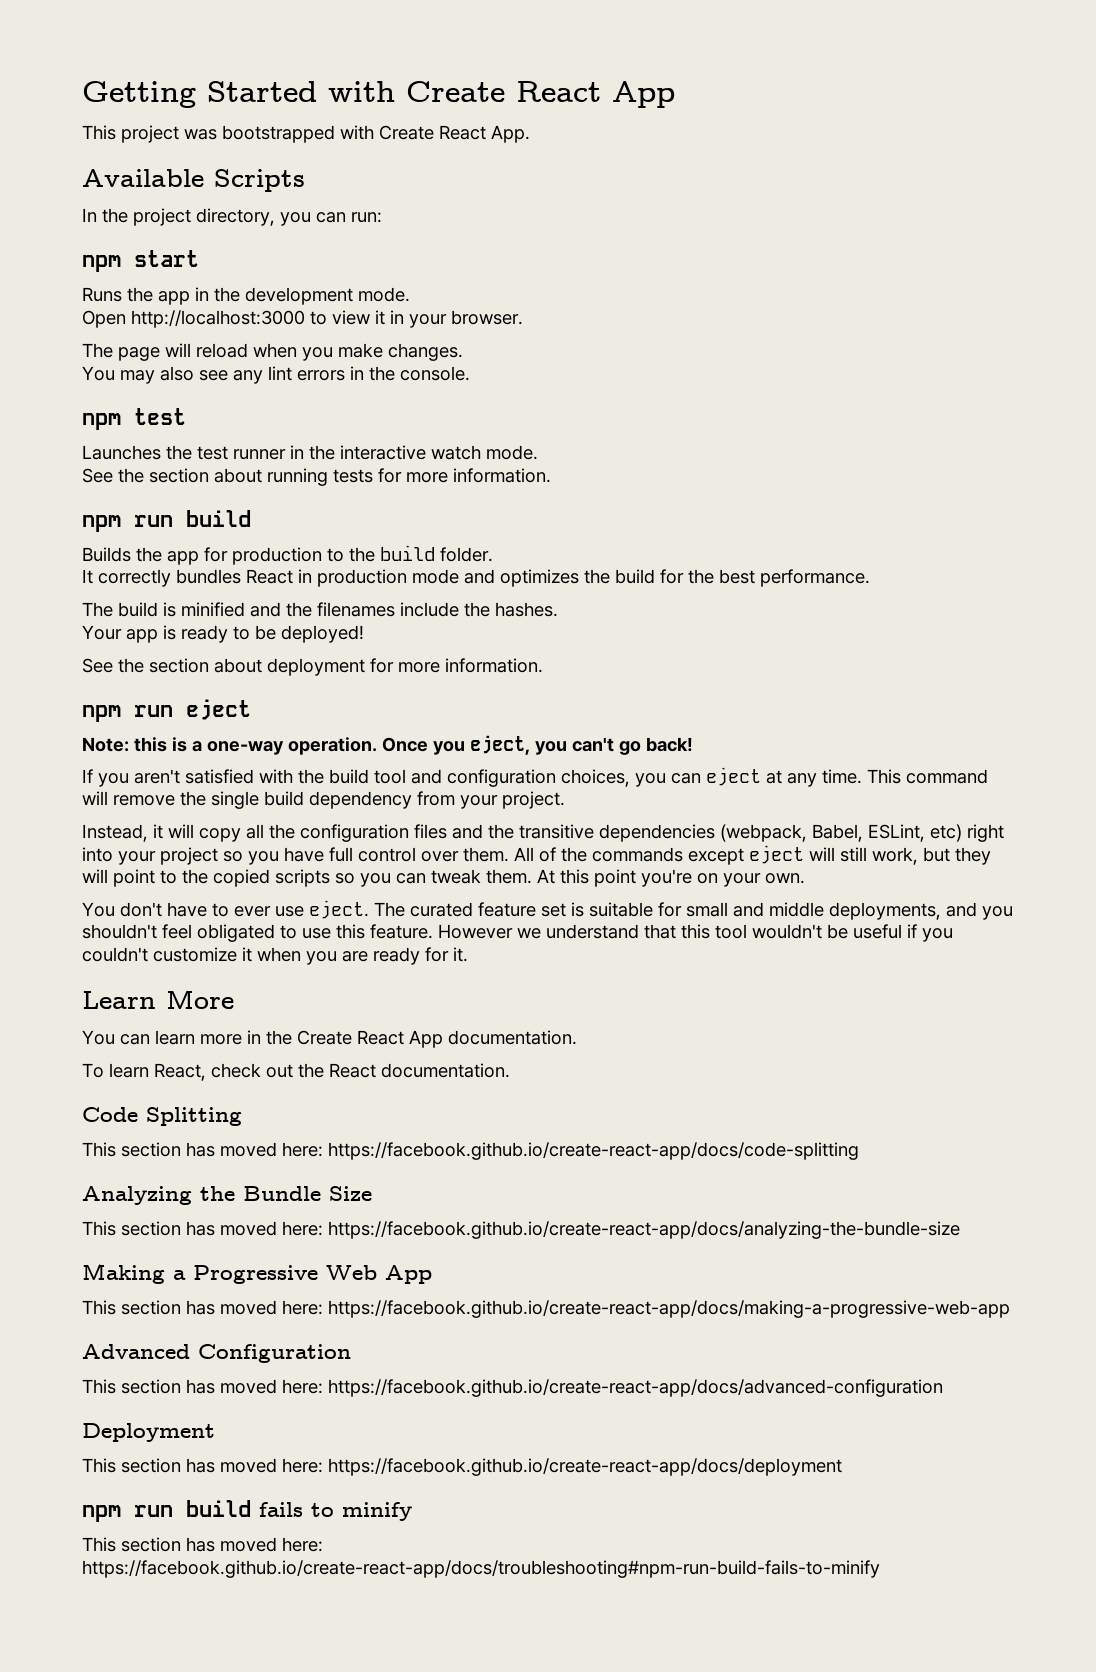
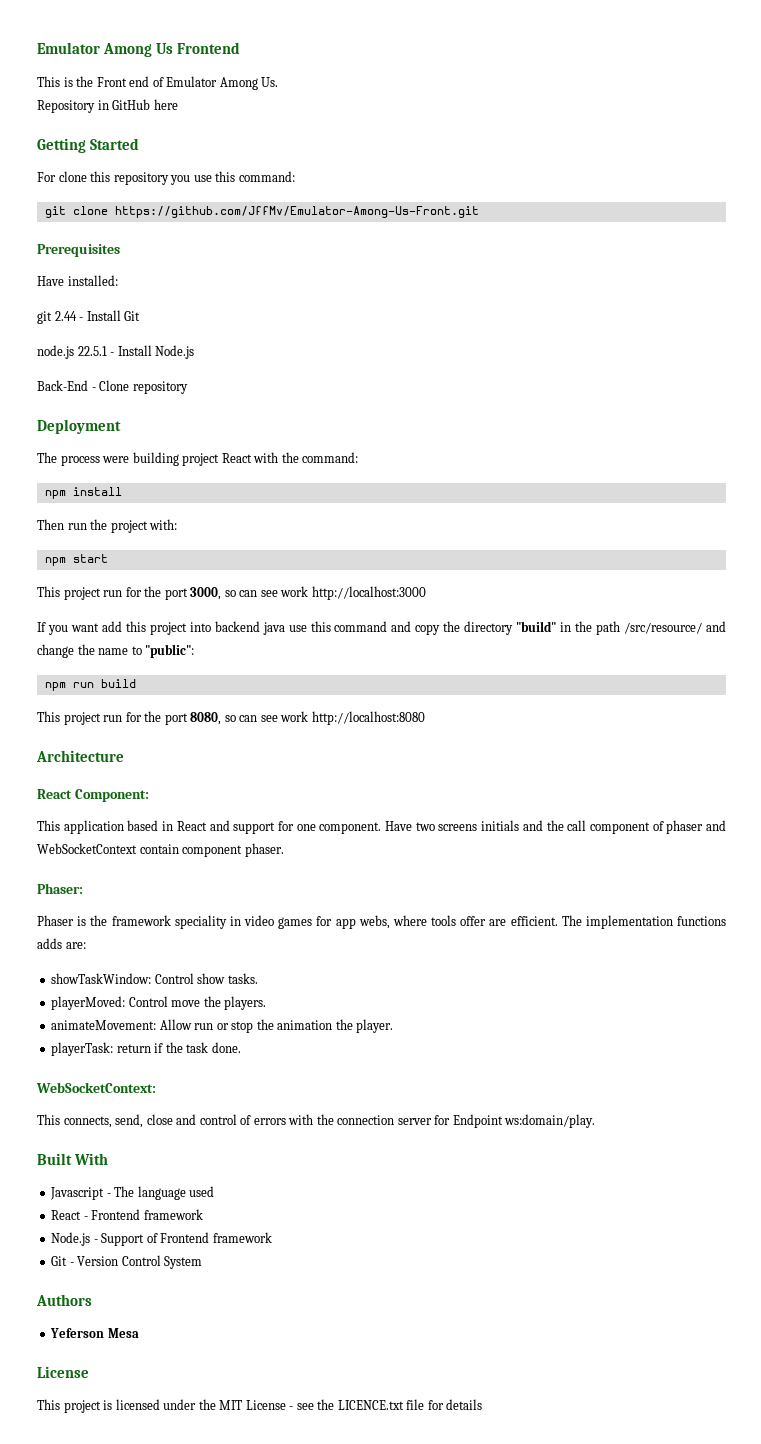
- Getting Started with Create React App
- This project was bootstrapped with Create React App.
- Available Scripts
- In the project directory, you can run:
+ Emulator Among Us Frontend
+ This is the Front end of Emulator Among Us.
+ Repository in GitHub here
+ Getting Started
+ For clone this repository you use this command:
+ git clone https://github.com/JffMv/Emulator-Among-Us-Front.git
+ Prerequisites
+ Have installed:
+ git 2.44 - Install Git
+ node.js 22.5.1 - Install Node.js
+ Back-End - Clone repository
+ Deployment
+ The process were building project React with the command:
+ npm install
+ Then run the project with:
  npm start
- Runs the app in the development mode.
- Open http://localhost:3000 to view it in your browser.
- The page will reload when you make changes.
- You may also see any lint errors in the console.
- npm test
- Launches the test runner in the interactive watch mode.
- See the section about running tests for more information.
+ This project run for the port 3000, so can see work http://localhost:3000
+ If you want add this project into backend java use this command and copy the directory "build" in the path /src/resource/ and change the name to "public":
  npm run build
- Builds the app for production to the build folder.
- It correctly bundles React in production mode and optimizes the build for the best performance.
- The build is minified and the filenames include the hashes.
- Your app is ready to be deployed!
- See the section about deployment for more information.
- npm run eject
- Note: this is a one-way operation. Once you eject, you can't go back!
- If you aren't satisfied with the build tool and configuration choices, you can eject at any time. This command will remove the single build dependency from your project.
- Instead, it will copy all the configuration files and the transitive dependencies (webpack, Babel, ESLint, etc) right into your project so you have full control over them. All of the commands except eject will still work, but they will point to the copied scripts so you can tweak them. At this point you're on your own.
- You don't have to ever use eject. The curated feature set is suitable for small and middle deployments, and you shouldn't feel obligated to use this feature. However we understand that this tool wouldn't be useful if you couldn't customize it when you are ready for it.
- Learn More
- You can learn more in the Create React App documentation.
- To learn React, check out the React documentation.
- Code Splitting
- This section has moved here: https://facebook.github.io/create-react-app/docs/code-splitting
- Analyzing the Bundle Size
- This section has moved here: https://facebook.github.io/create-react-app/docs/analyzing-the-bundle-size
- Making a Progressive Web App
- This section has moved here: https://facebook.github.io/create-react-app/docs/making-a-progressive-web-app
- Advanced Configuration
- This section has moved here: https://facebook.github.io/create-react-app/docs/advanced-configuration
- Deployment
- This section has moved here: https://facebook.github.io/create-react-app/docs/deployment
- npm run build fails to minify
- This section has moved here: https://facebook.github.io/create-react-app/docs/troubleshooting#npm-run-build-fails-to-minify
+ This project run for the port 8080, so can see work http://localhost:8080
+ Architecture
+ React Component:
+ This application based in React and support for one component. Have two screens initials and the call component of phaser and WebSocketContext contain component phaser.
+ Phaser:
+ Phaser is the framework speciality in video games for app webs, where tools offer are efficient. The implementation functions adds are:
+ showTaskWindow: Control show tasks.
+ playerMoved: Control move the players.
+ animateMovement: Allow run or stop the animation the player.
+ playerTask: return if the task done.
+ WebSocketContext:
+ This connects, send, close and control of errors with the connection server for Endpoint ws:domain/play.
+ Built With
+ Javascript - The language used
+ React - Frontend framework
+ Node.js - Support of Frontend framework
+ Git - Version Control System
+ Authors
+ Yeferson Mesa
+ License
+ This project is licensed under the MIT License - see the LICENCE.txt file for details

